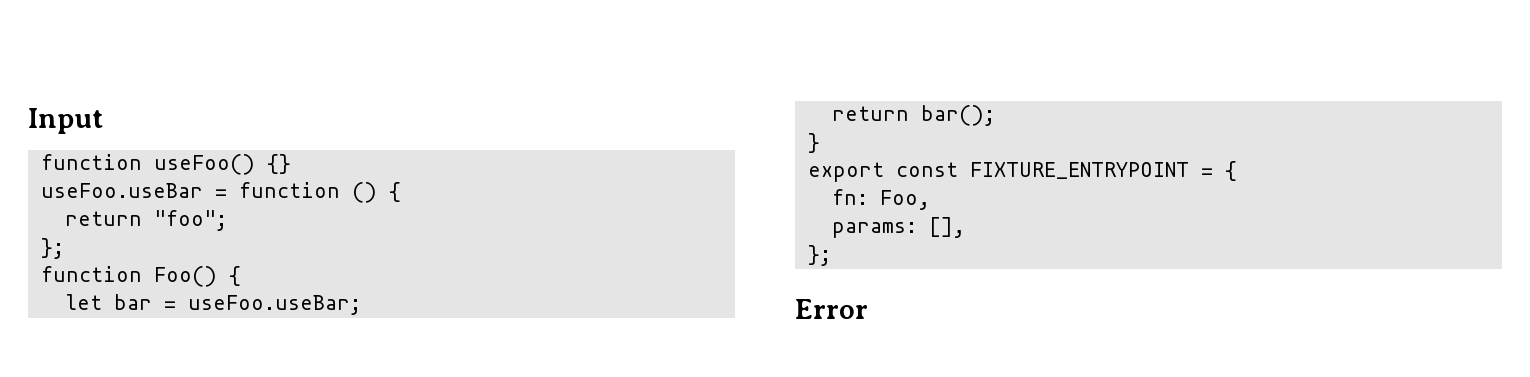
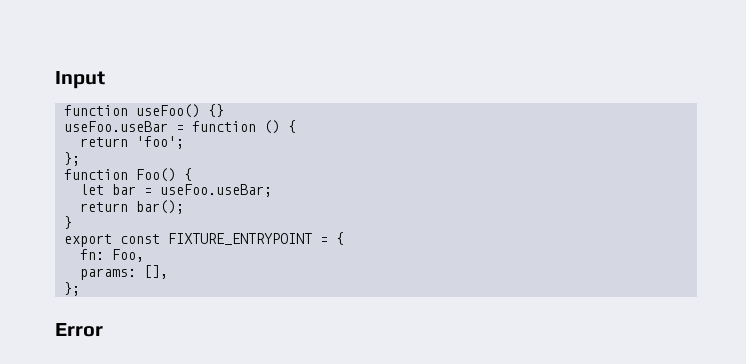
- return "foo";
+ return 'foo';

